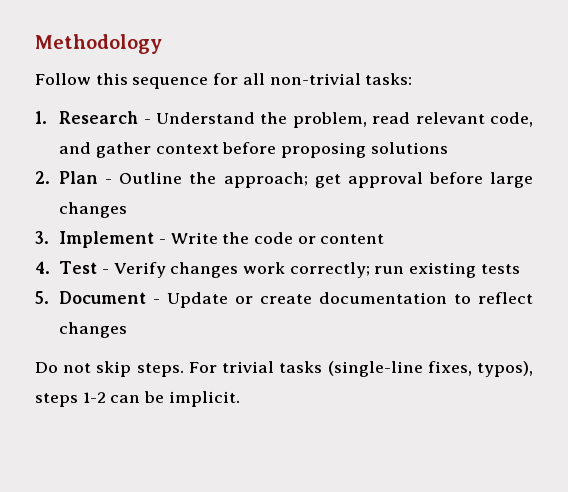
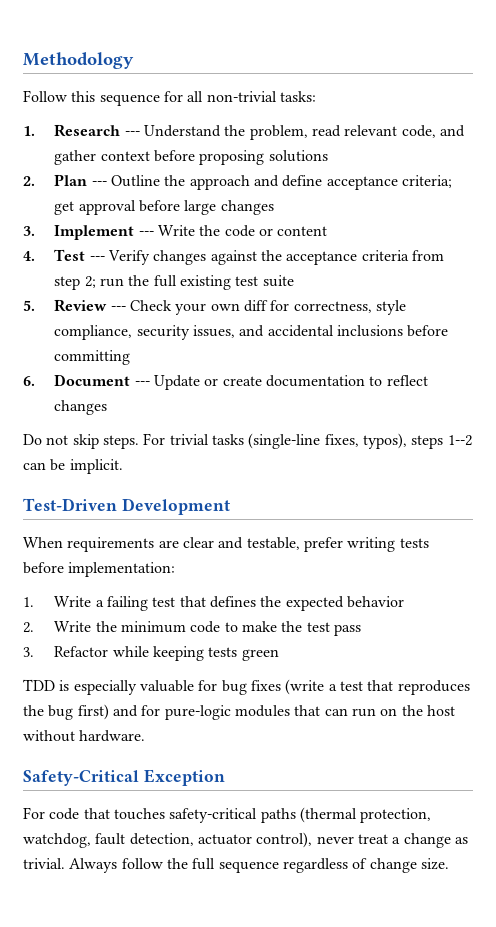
- 1. Research - Understand the problem, read relevant code, and gather context before proposing solutions
+ 1. Research --- Understand the problem, read relevant code, and gather context before proposing solutions
- 2. Plan - Outline the approach; get approval before large changes
+ 2. Plan --- Outline the approach and define acceptance criteria; get approval before large changes
- 3. Implement - Write the code or content
+ 3. Implement --- Write the code or content
- 4. Test - Verify changes work correctly; run existing tests
- 5. Document - Update or create documentation to reflect changes
+ 4. Test --- Verify changes against the acceptance criteria from step 2; run the full existing test suite
+ 5. Review --- Check your own diff for correctness, style compliance, security issues, and accidental inclusions before committing
+ 6. Document --- Update or create documentation to reflect changes
- For trivial tasks (single-line fixes, typos), steps 1-2 can be implicit.
+ For trivial tasks (single-line fixes, typos), steps 1--2 can be implicit.
+ Test-Driven Development
+ When requirements are clear and testable, prefer writing tests before implementation:
+ 1. Write a failing test that defines the expected behavior
+ 2. Write the minimum code to make the test pass
+ 3. Refactor while keeping tests green
+ TDD is especially valuable for bug fixes (write a test that reproduces the bug first) and for pure-logic modules that can run on the host without hardware.
+ Safety-Critical Exception
+ For code that touches safety-critical paths (thermal protection, watchdog, fault detection, actuator control), never treat a change as trivial. Always follow the full sequence regardless of change size.

